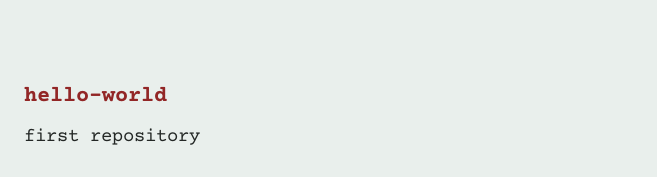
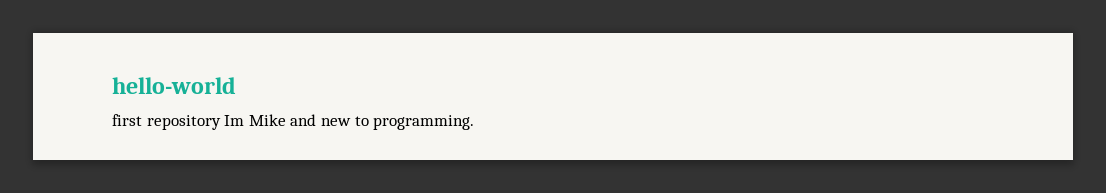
- first repository
+ first repository Im Mike and new to programming.

